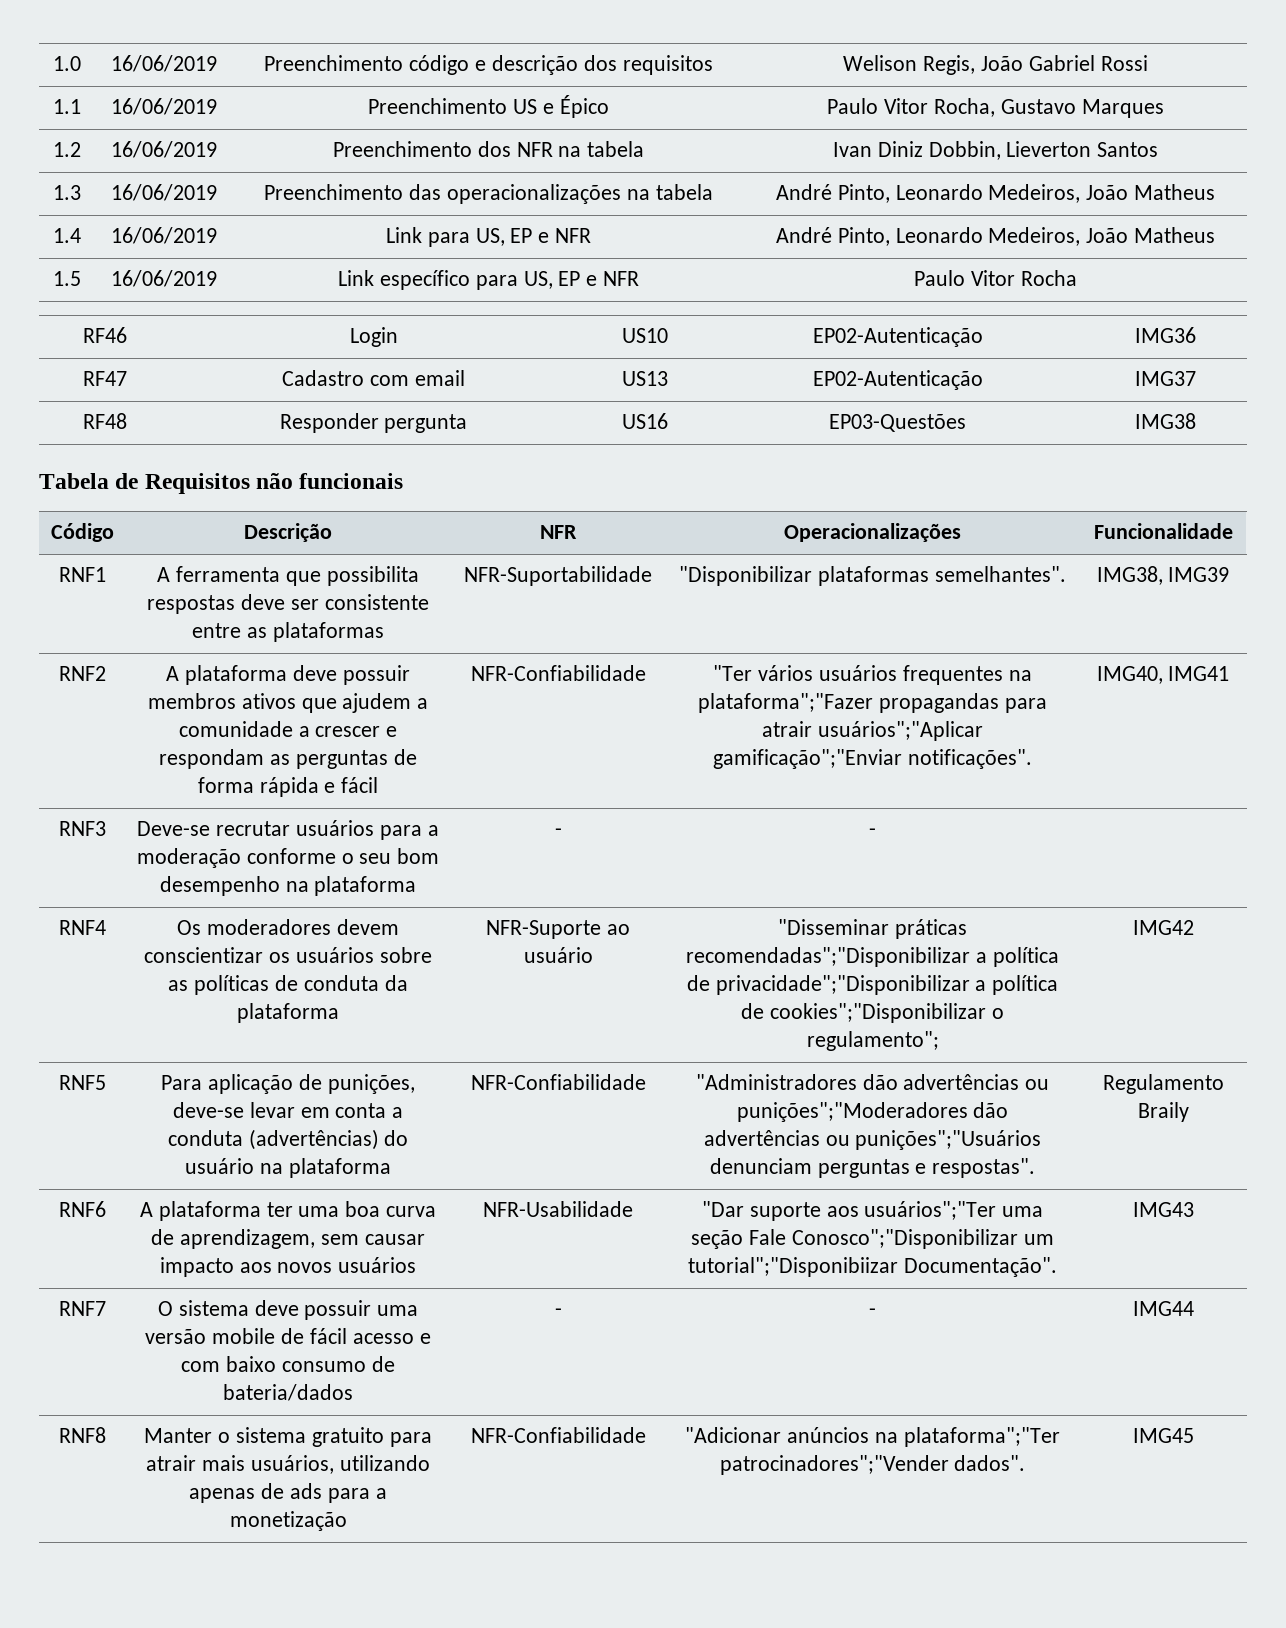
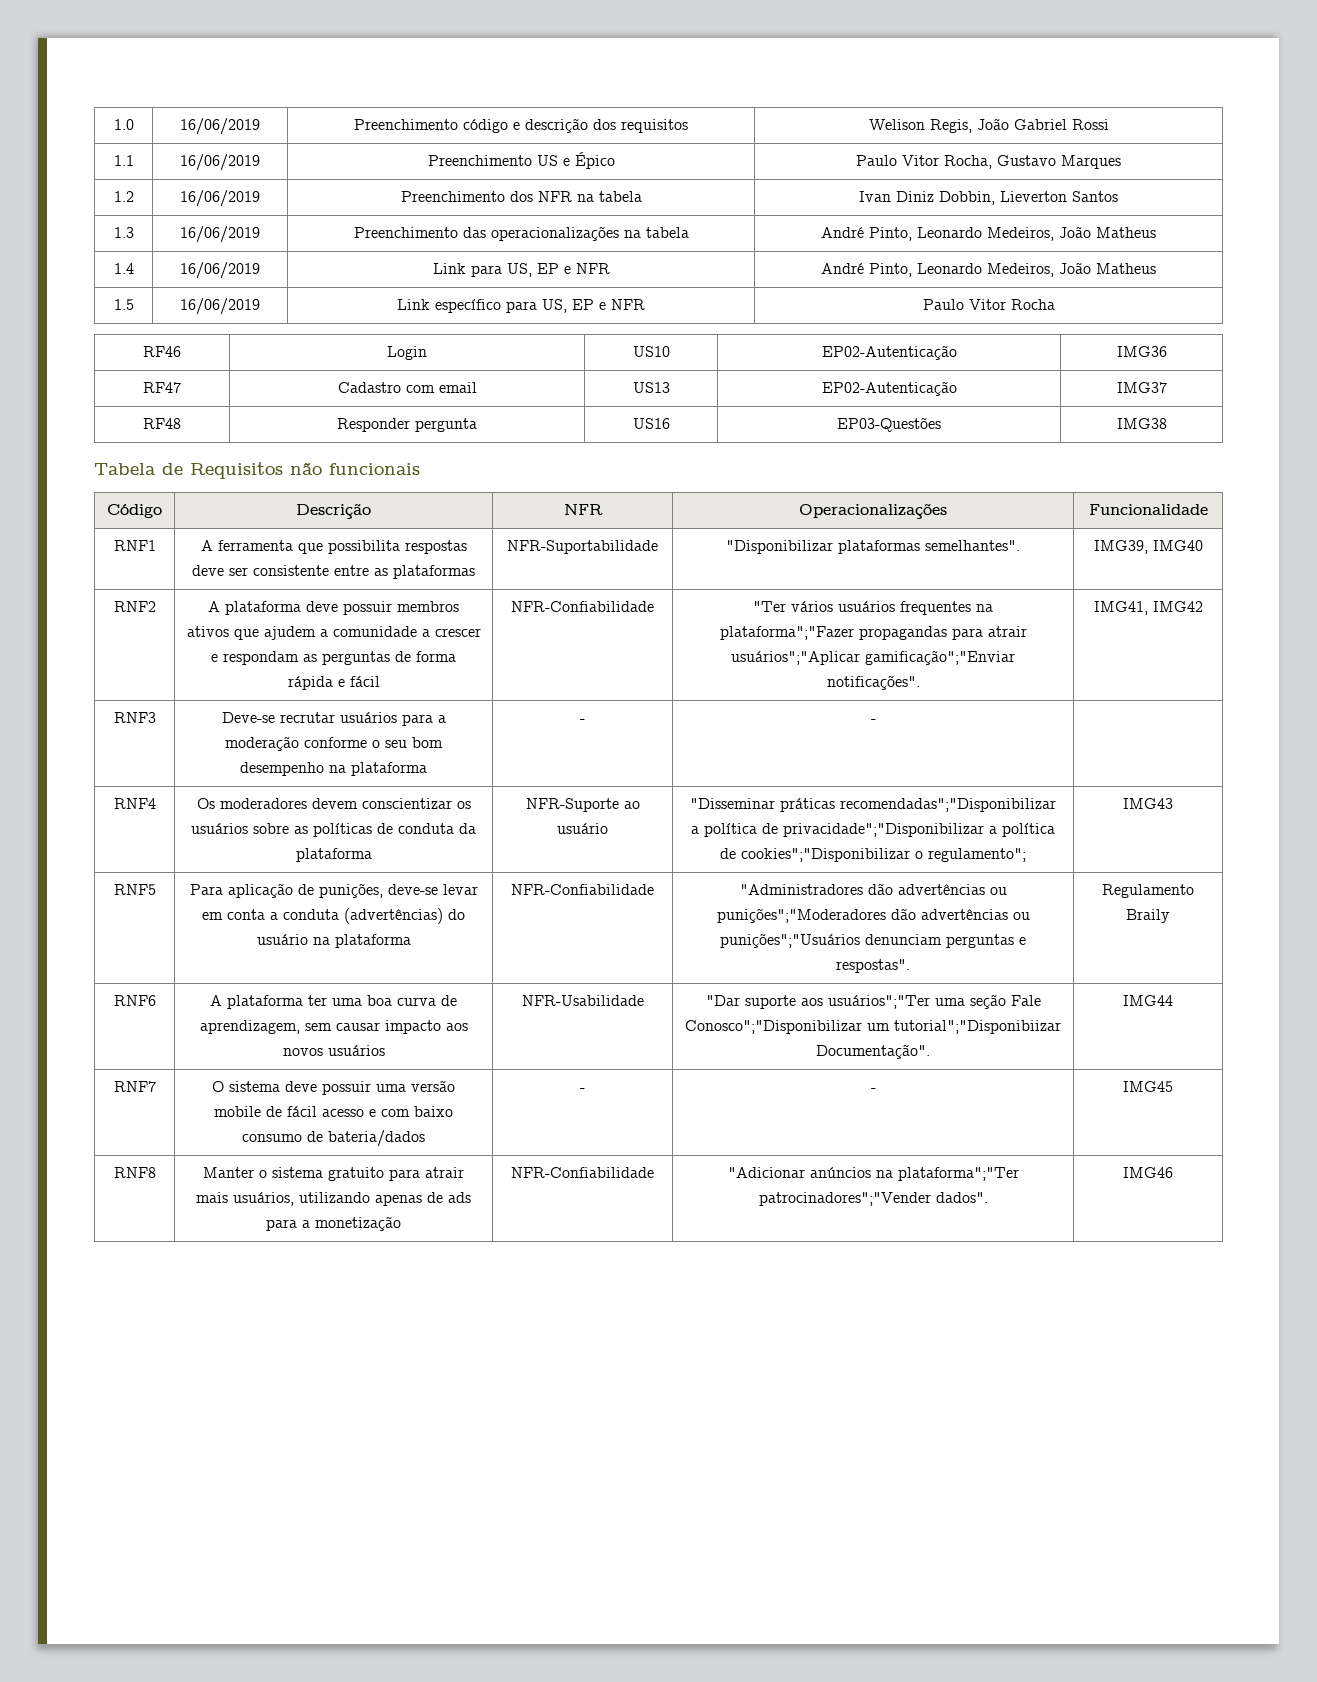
- RNF1 | A ferramenta que possibilita respostas deve ser consistente entre as plataformas | NFR-Suportabilidade | "Disponibilizar plataformas semelhantes". | IMG38, IMG39
+ RNF1 | A ferramenta que possibilita respostas deve ser consistente entre as plataformas | NFR-Suportabilidade | "Disponibilizar plataformas semelhantes". | IMG39, IMG40
- RNF2 | A plataforma deve possuir membros ativos que ajudem a comunidade a crescer e respondam as perguntas de forma rápida e fácil | NFR-Confiabilidade | "Ter vários usuários frequentes na plataforma";"Fazer propagandas para atrair usuários";"Aplicar gamificação";"Enviar notificações". | IMG40, IMG41
+ RNF2 | A plataforma deve possuir membros ativos que ajudem a comunidade a crescer e respondam as perguntas de forma rápida e fácil | NFR-Confiabilidade | "Ter vários usuários frequentes na plataforma";"Fazer propagandas para atrair usuários";"Aplicar gamificação";"Enviar notificações". | IMG41, IMG42
- RNF4 | Os moderadores devem conscientizar os usuários sobre as políticas de conduta da plataforma | NFR-Suporte ao usuário | "Disseminar práticas recomendadas";"Disponibilizar a política de privacidade";"Disponibilizar a política de cookies";"Disponibilizar o regulamento"; | IMG42
+ RNF4 | Os moderadores devem conscientizar os usuários sobre as políticas de conduta da plataforma | NFR-Suporte ao usuário | "Disseminar práticas recomendadas";"Disponibilizar a política de privacidade";"Disponibilizar a política de cookies";"Disponibilizar o regulamento"; | IMG43
- RNF6 | A plataforma ter uma boa curva de aprendizagem, sem causar impacto aos novos usuários | NFR-Usabilidade | "Dar suporte aos usuários";"Ter uma seção Fale Conosco";"Disponibilizar um tutorial";"Disponibiizar Documentação". | IMG43
+ RNF6 | A plataforma ter uma boa curva de aprendizagem, sem causar impacto aos novos usuários | NFR-Usabilidade | "Dar suporte aos usuários";"Ter uma seção Fale Conosco";"Disponibilizar um tutorial";"Disponibiizar Documentação". | IMG44
- RNF7 | O sistema deve possuir uma versão mobile de fácil acesso e com baixo consumo de bateria/dados | - | - | IMG44
+ RNF7 | O sistema deve possuir uma versão mobile de fácil acesso e com baixo consumo de bateria/dados | - | - | IMG45
- RNF8 | Manter o sistema gratuito para atrair mais usuários, utilizando apenas de ads para a monetização | NFR-Confiabilidade | "Adicionar anúncios na plataforma";"Ter patrocinadores";"Vender dados". | IMG45
+ RNF8 | Manter o sistema gratuito para atrair mais usuários, utilizando apenas de ads para a monetização | NFR-Confiabilidade | "Adicionar anúncios na plataforma";"Ter patrocinadores";"Vender dados". | IMG46

